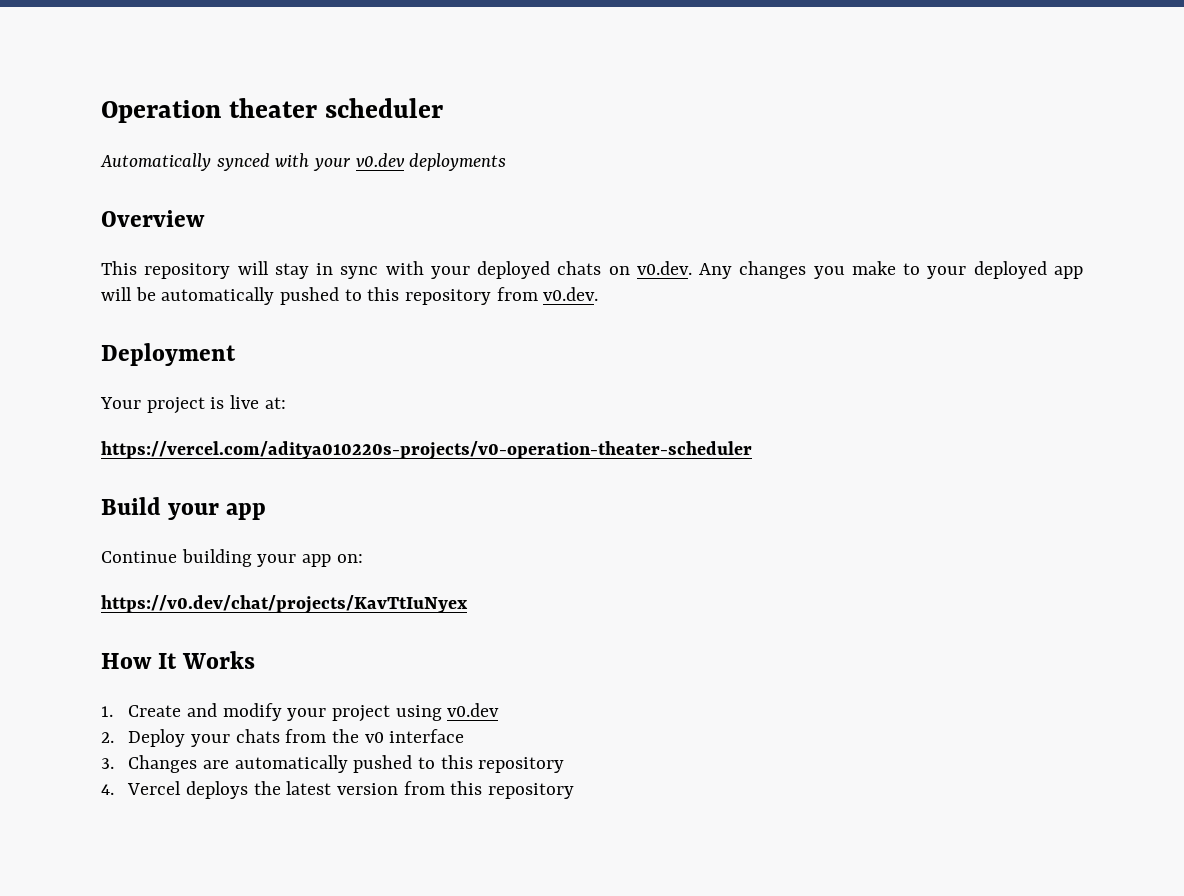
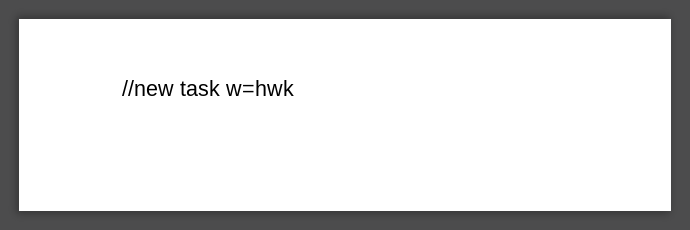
- Operation theater scheduler
- Automatically synced with your v0.dev deployments
- Overview
- This repository will stay in sync with your deployed chats on v0.dev. Any changes you make to your deployed app will be automatically pushed to this repository from v0.dev.
- Deployment
- Your project is live at:
- https://vercel.com/aditya010220s-projects/v0-operation-theater-scheduler
- Build your app
- Continue building your app on:
- https://v0.dev/chat/projects/KavTtIuNyex
- How It Works
- 1. Create and modify your project using v0.dev
- 2. Deploy your chats from the v0 interface
- 3. Changes are automatically pushed to this repository
- 4. Vercel deploys the latest version from this repository
+ //new task w=hwk

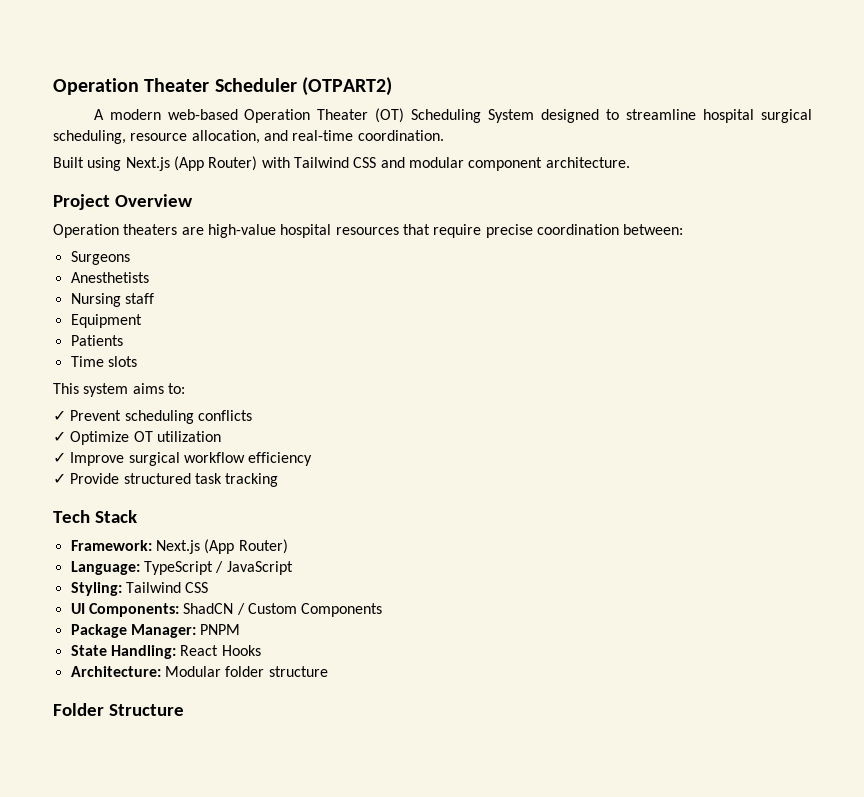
- //new task w=hwk
+ Operation Theater Scheduler (OTPART2)
+ A modern web-based Operation Theater (OT) Scheduling System designed to streamline hospital surgical scheduling, resource allocation, and real-time coordination.
+ Built using Next.js (App Router) with Tailwind CSS and modular component architecture.
+ Project Overview
+ Operation theaters are high-value hospital resources that require precise coordination between:
+ Surgeons
+ Anesthetists
+ Nursing staff
+ Equipment
+ Patients
+ Time slots
+ This system aims to:
+ ✓ Prevent scheduling conflicts
+ ✓ Optimize OT utilization
+ ✓ Improve surgical workflow efficiency
+ ✓ Provide structured task tracking
+ Tech Stack
+ Framework: Next.js (App Router)
+ Language: TypeScript / JavaScript
+ Styling: Tailwind CSS
+ UI Components: ShadCN / Custom Components
+ Package Manager: PNPM
+ State Handling: React Hooks
+ Architecture: Modular folder structure
+ Folder Structure

